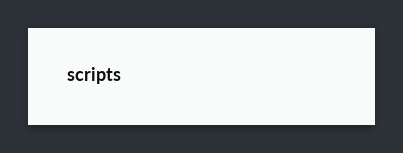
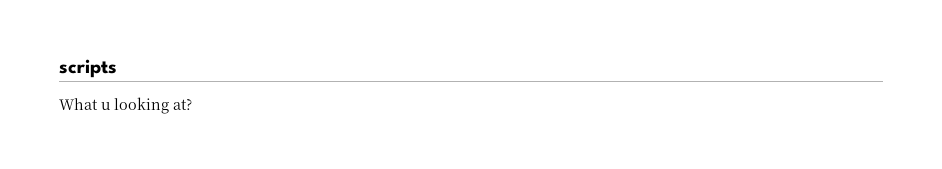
+ What u looking at?

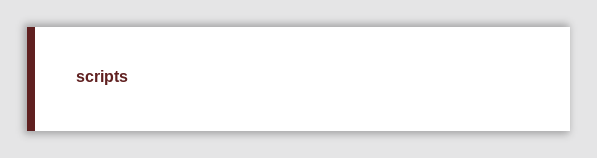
- What u looking at?

